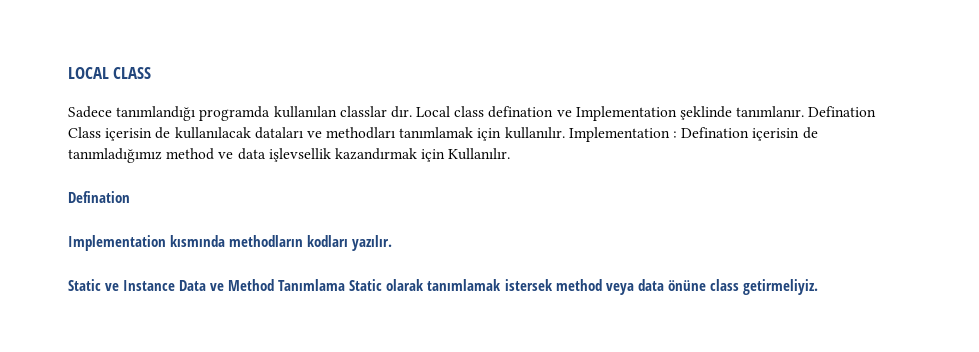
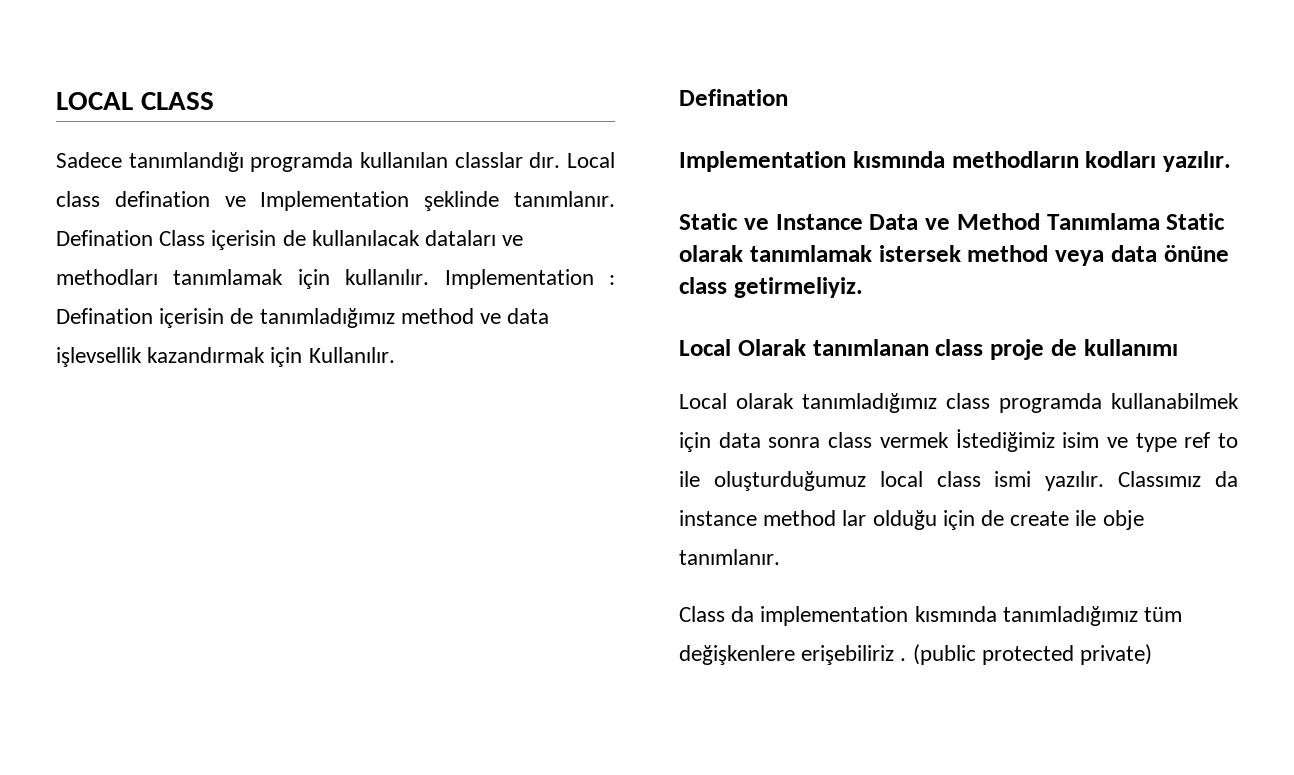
+ Local Olarak tanımlanan class proje de kullanımı
+ Local olarak tanımladığımız class programda kullanabilmek için data sonra class vermek İstediğimiz isim ve type ref to ile oluşturduğumuz local class ismi yazılır. Classımız da instance method lar olduğu için de create ile obje tanımlanır.
+ Class da implementation kısmında tanımladığımız tüm değişkenlere erişebiliriz . (public protected private)

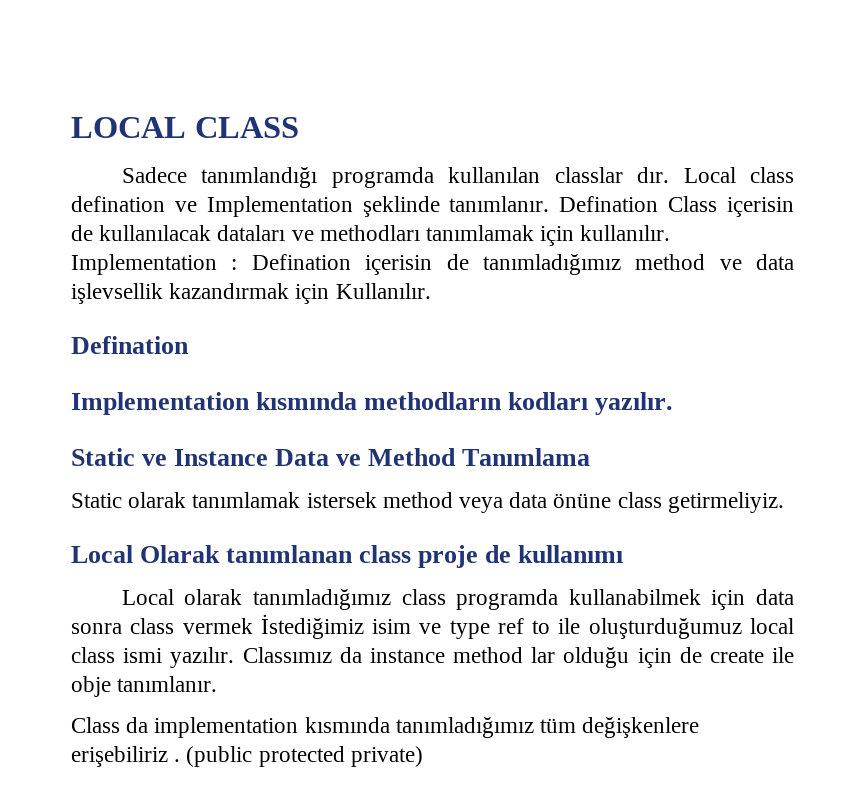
- Static ve Instance Data ve Method Tanımlama Static olarak tanımlamak istersek method veya data önüne class getirmeliyiz.
+ Static ve Instance Data ve Method Tanımlama
+ Static olarak tanımlamak istersek method veya data önüne class getirmeliyiz.

